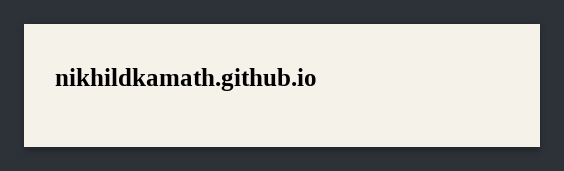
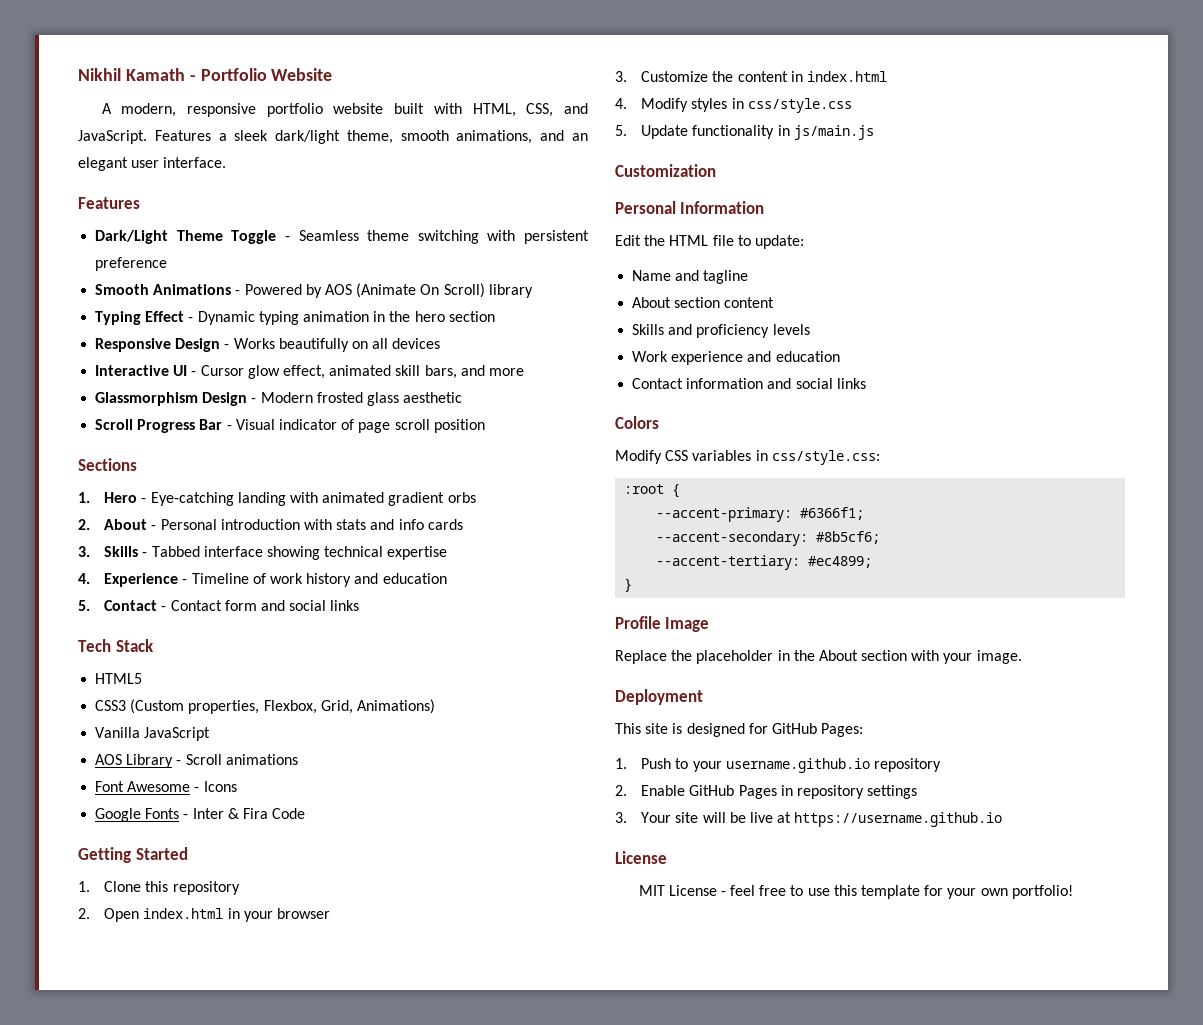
- nikhildkamath.github.io
+ Nikhil Kamath - Portfolio Website
+ A modern, responsive portfolio website built with HTML, CSS, and JavaScript. Features a sleek dark/light theme, smooth animations, and an elegant user interface.
+ Features
+ Dark/Light Theme Toggle - Seamless theme switching with persistent preference
+ Smooth Animations - Powered by AOS (Animate On Scroll) library
+ Typing Effect - Dynamic typing animation in the hero section
+ Responsive Design - Works beautifully on all devices
+ Interactive UI - Cursor glow effect, animated skill bars, and more
+ Glassmorphism Design - Modern frosted glass aesthetic
+ Scroll Progress Bar - Visual indicator of page scroll position
+ Sections
+ 1. Hero - Eye-catching landing with animated gradient orbs
+ 2. About - Personal introduction with stats and info cards
+ 3. Skills - Tabbed interface showing technical expertise
+ 4. Experience - Timeline of work history and education
+ 5. Contact - Contact form and social links
+ Tech Stack
+ HTML5
+ CSS3 (Custom properties, Flexbox, Grid, Animations)
+ Vanilla JavaScript
+ AOS Library - Scroll animations
+ Font Awesome - Icons
+ Google Fonts - Inter & Fira Code
+ Getting Started
+ 1. Clone this repository
+ 2. Open index.html in your browser
+ 3. Customize the content in index.html
+ 4. Modify styles in css/style.css
+ 5. Update functionality in js/main.js
+ Customization
+ Personal Information
+ Edit the HTML file to update:
+ Name and tagline
+ About section content
+ Skills and proficiency levels
+ Work experience and education
+ Contact information and social links
+ Colors
+ Modify CSS variables in css/style.css:
+ :root {
+ --accent-primary: #6366f1;
+ --accent-secondary: #8b5cf6;
+ --accent-tertiary: #ec4899;
+ }
+ Profile Image
+ Replace the placeholder in the About section with your image.
+ Deployment
+ This site is designed for GitHub Pages:
+ 1. Push to your username.github.io repository
+ 2. Enable GitHub Pages in repository settings
+ 3. Your site will be live at https://username.github.io
+ License
+ MIT License - feel free to use this template for your own portfolio!

